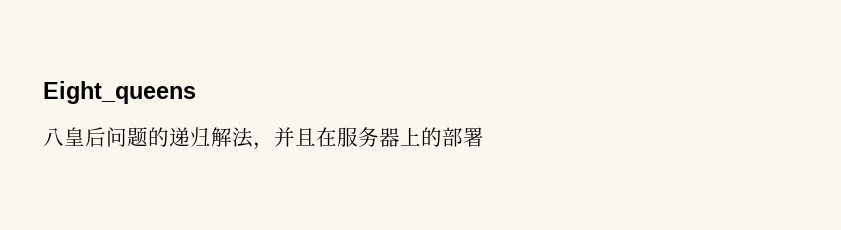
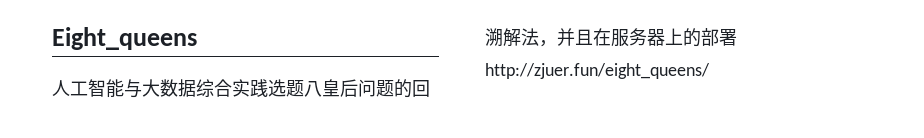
- 八皇后问题的递归解法，并且在服务器上的部署
+ 人工智能与大数据综合实践选题八皇后问题的回溯解法，并且在服务器上的部署http://zjuer.fun/eight_queens/

